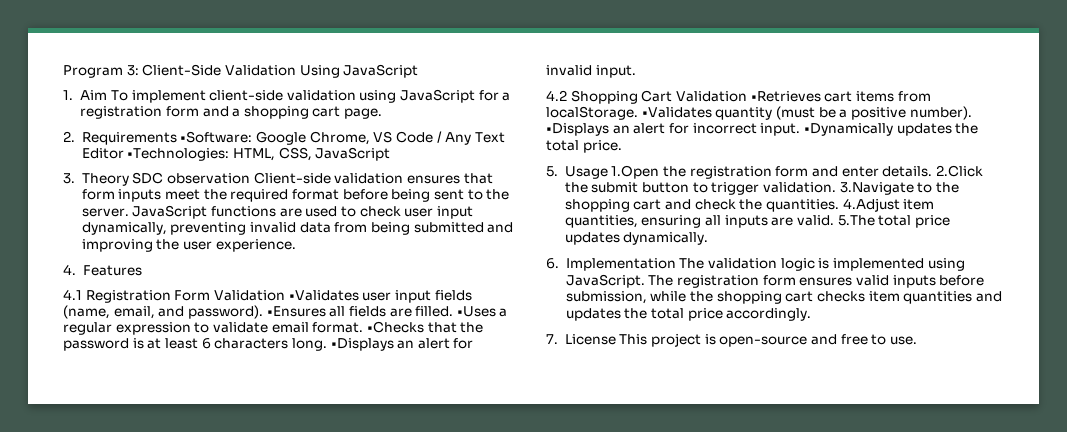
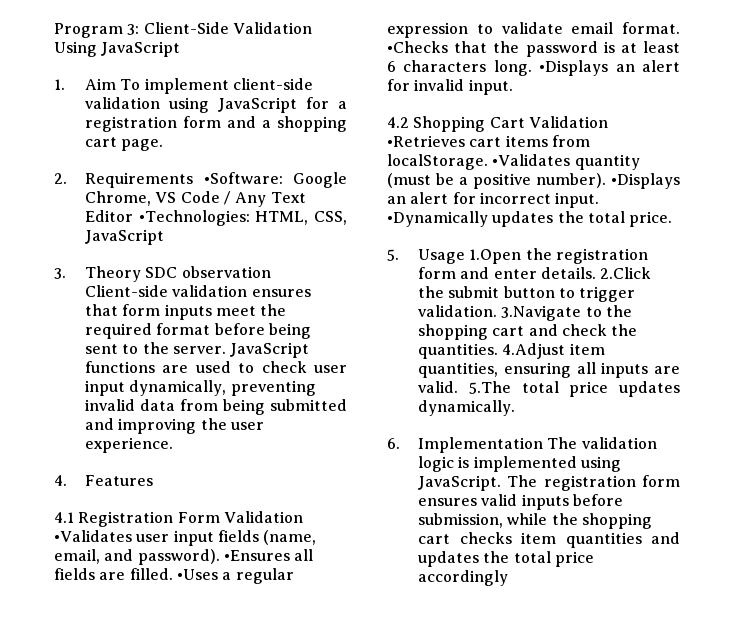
- The registration form ensures valid inputs before submission, while the shopping cart checks item quantities and updates the total price accordingly.
- 7. License This project is open-source and free to use.
+ The registration form ensures valid inputs before submission, while the shopping cart checks item quantities and updates the total price accordingly

